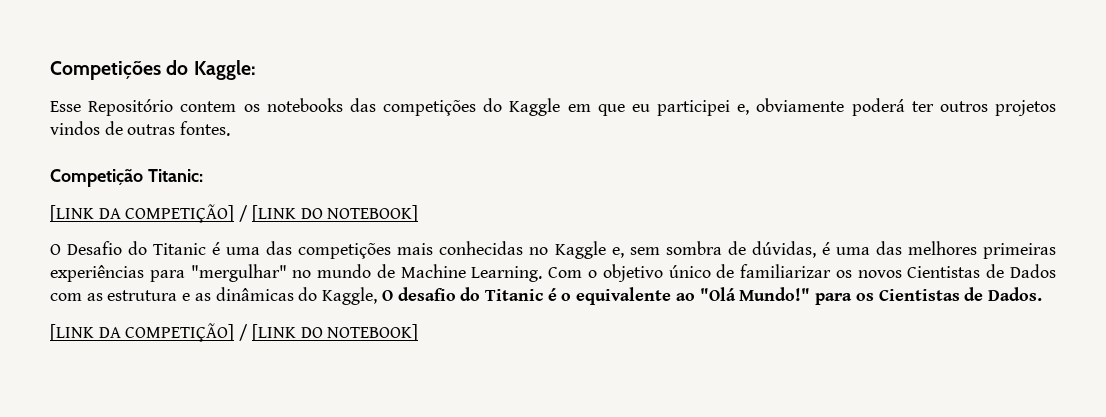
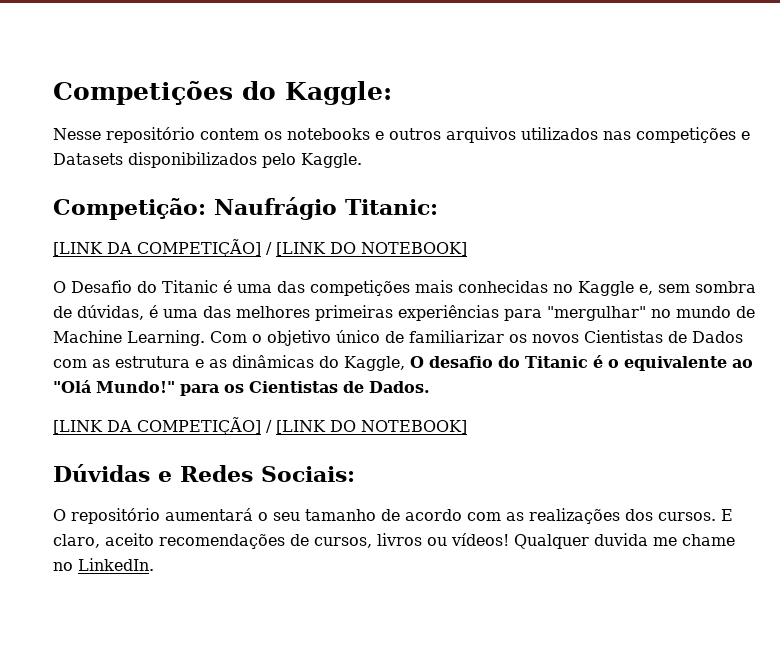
- Esse Repositório contem os notebooks das competições do Kaggle em que eu participei e, obviamente poderá ter outros projetos vindos de outras fontes.
- Competição Titanic:
+ Nesse repositório contem os notebooks e outros arquivos utilizados nas competições e Datasets disponibilizados pelo Kaggle.
+ Competição: Naufrágio Titanic:
+ Dúvidas e Redes Sociais:
+ O repositório aumentará o seu tamanho de acordo com as realizações dos cursos. E claro, aceito recomendações de cursos, livros ou vídeos! Qualquer duvida me chame no LinkedIn.

